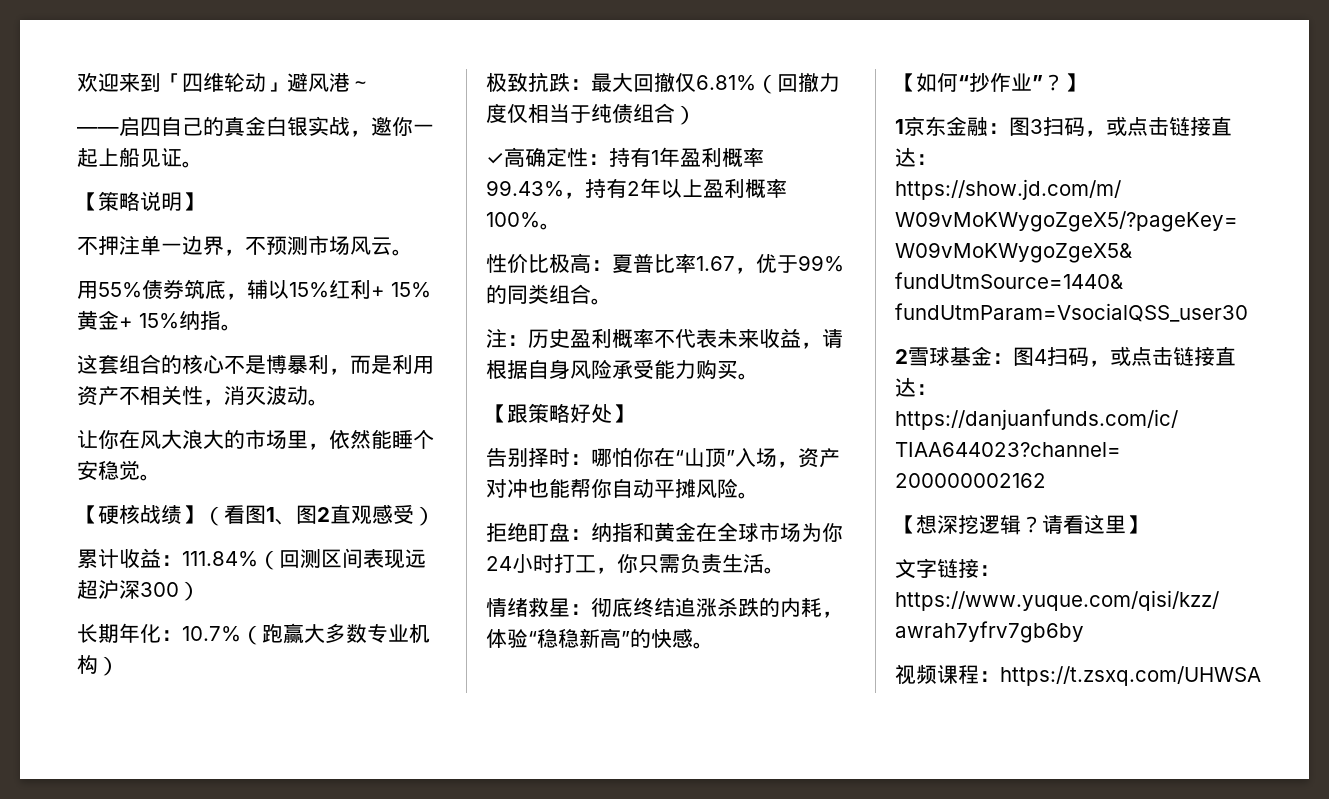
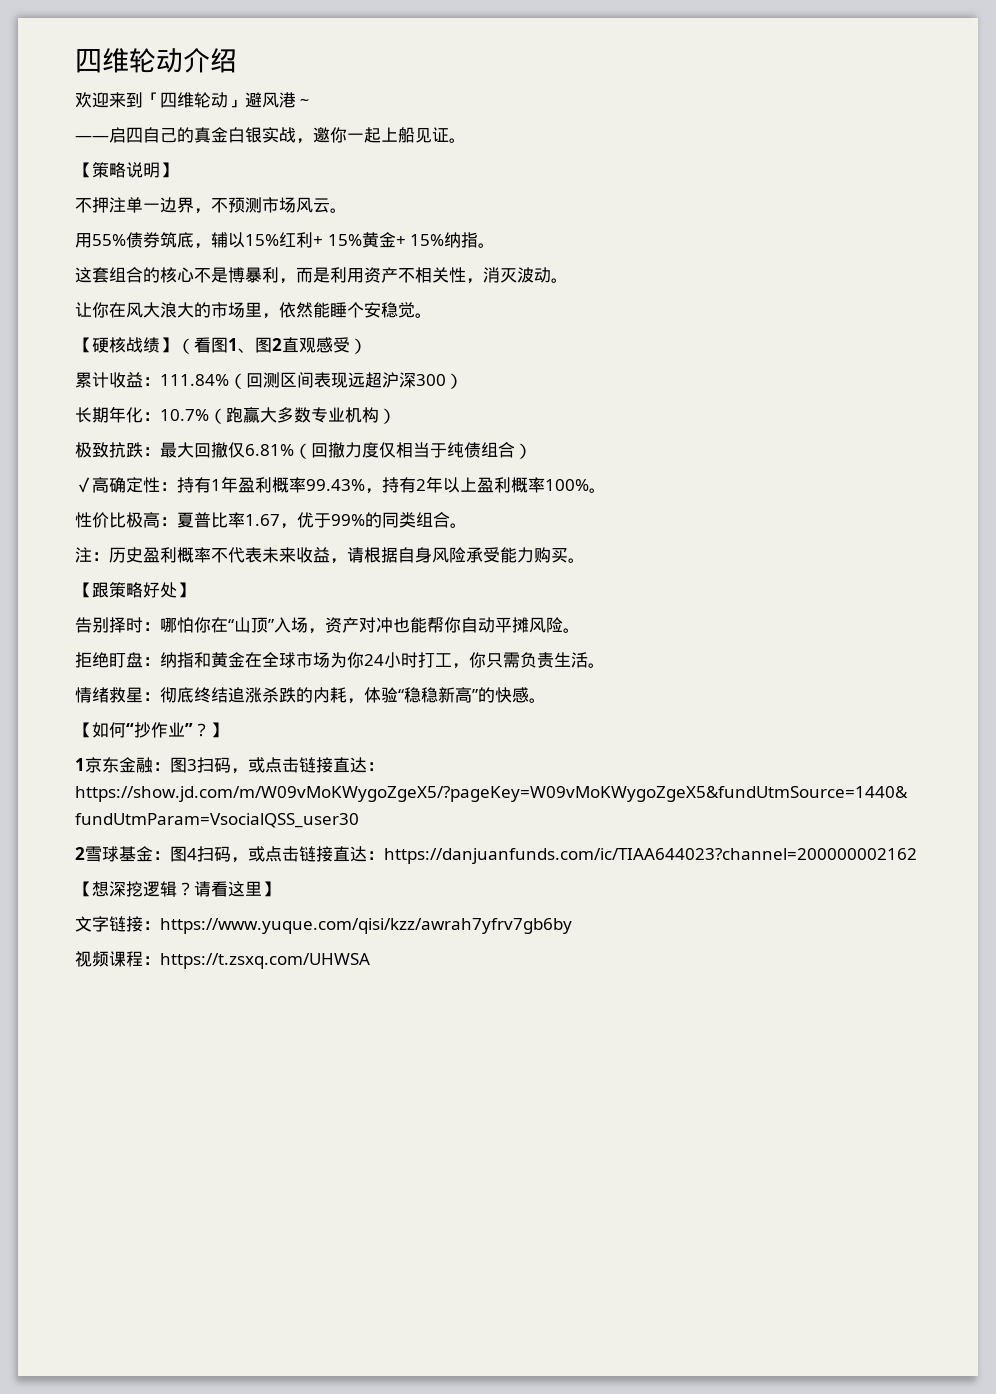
+ 四维轮动介绍

